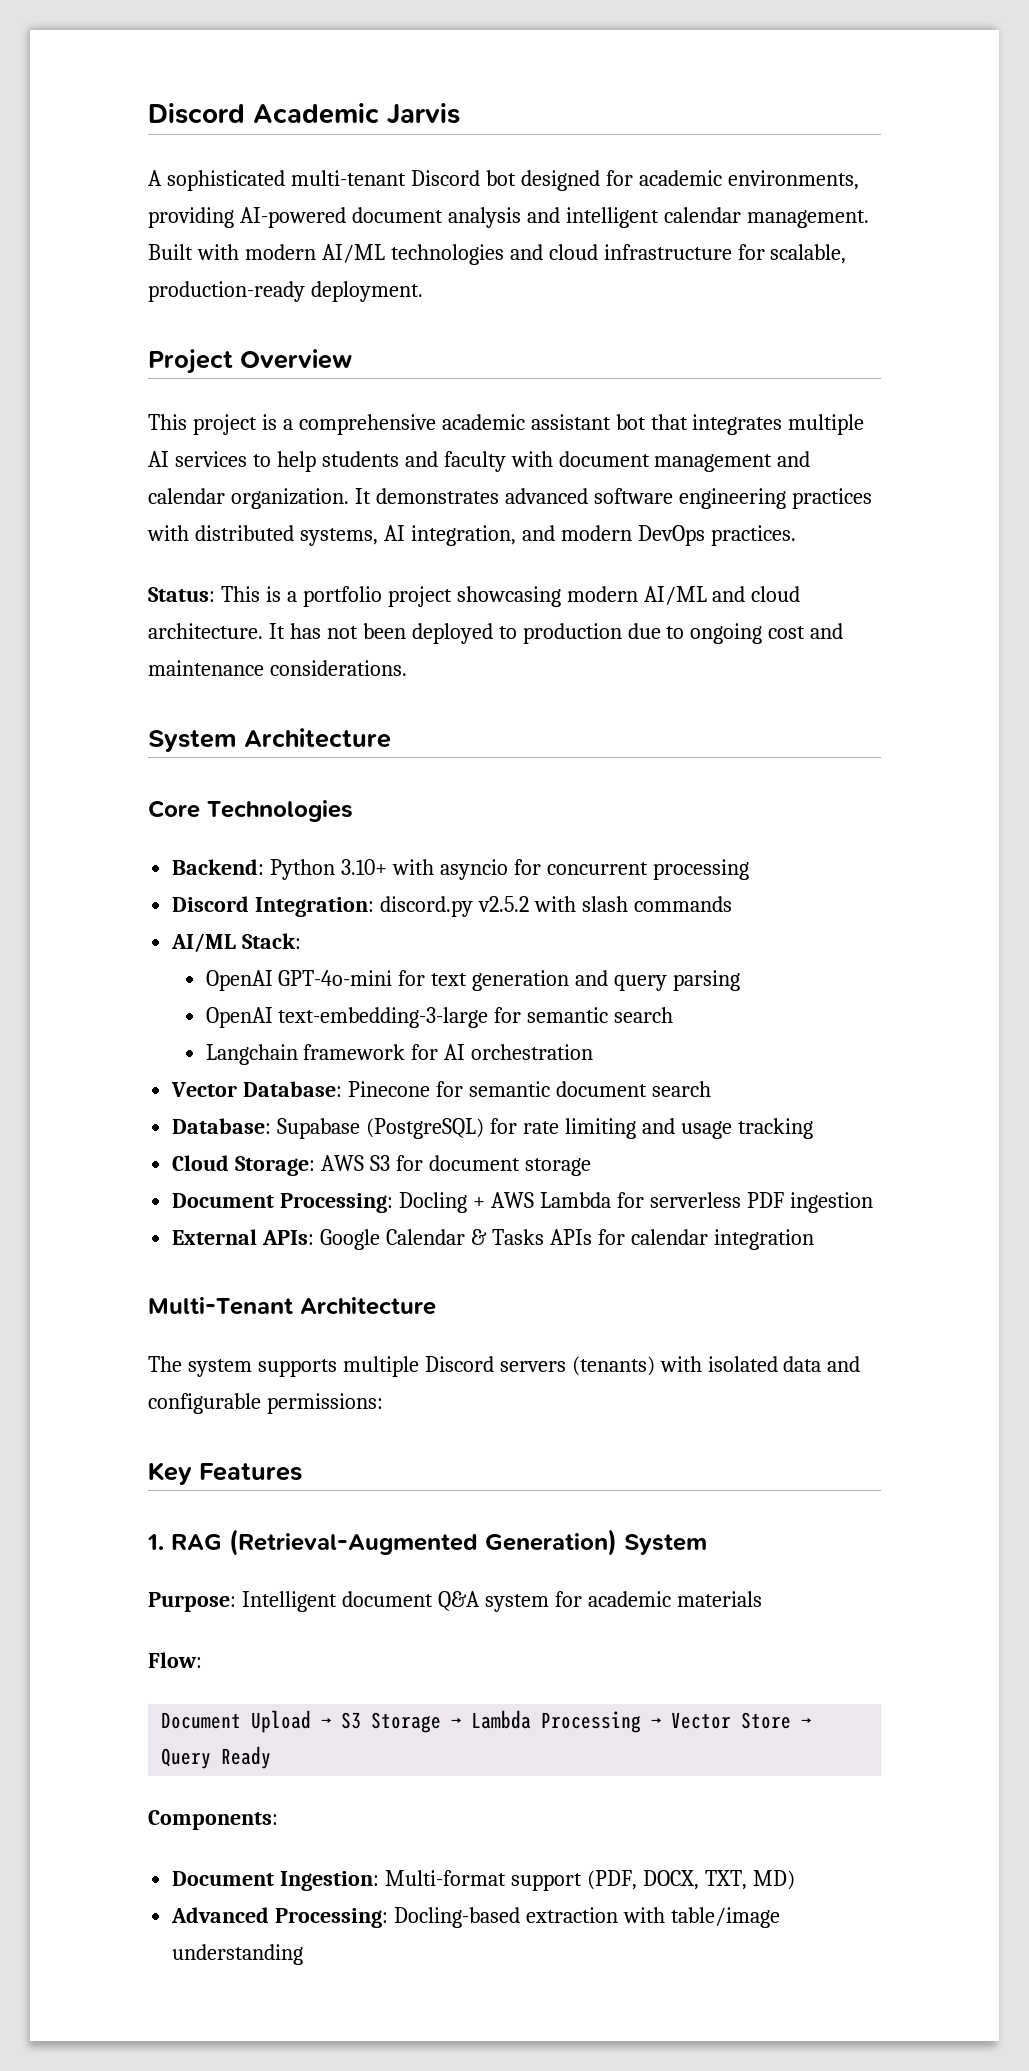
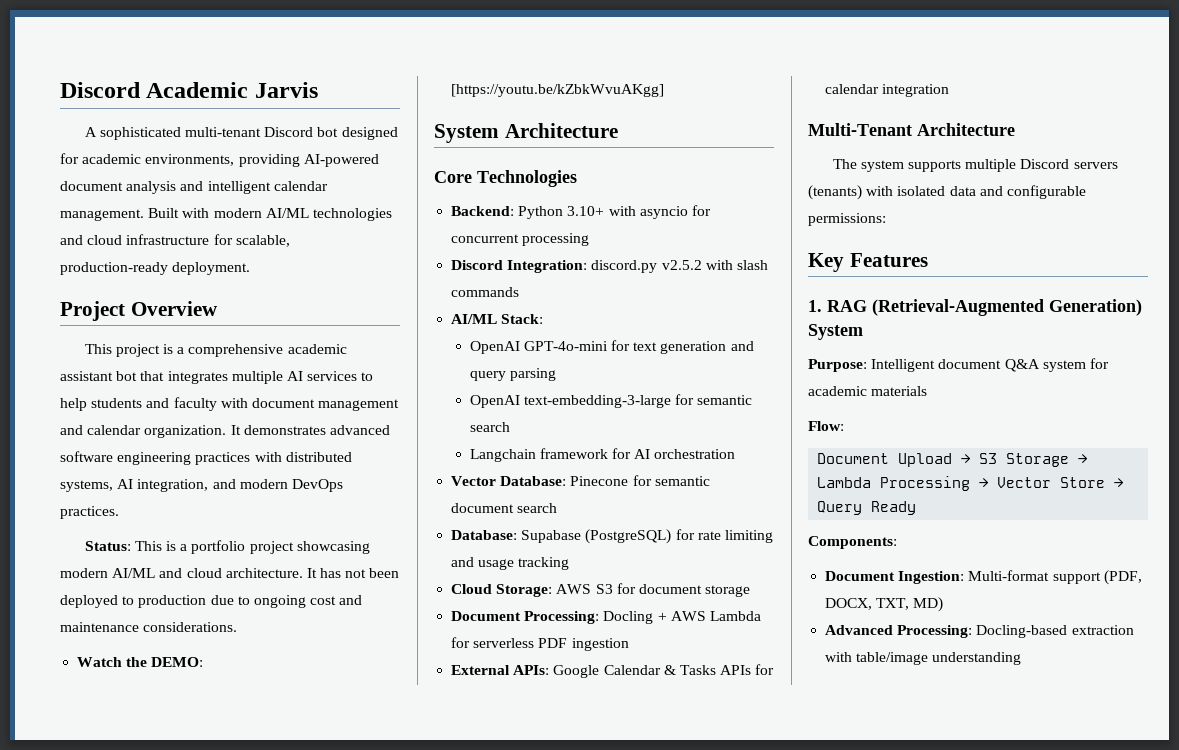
+ Watch the DEMO: [https://youtu.be/kZbkWvuAKgg]

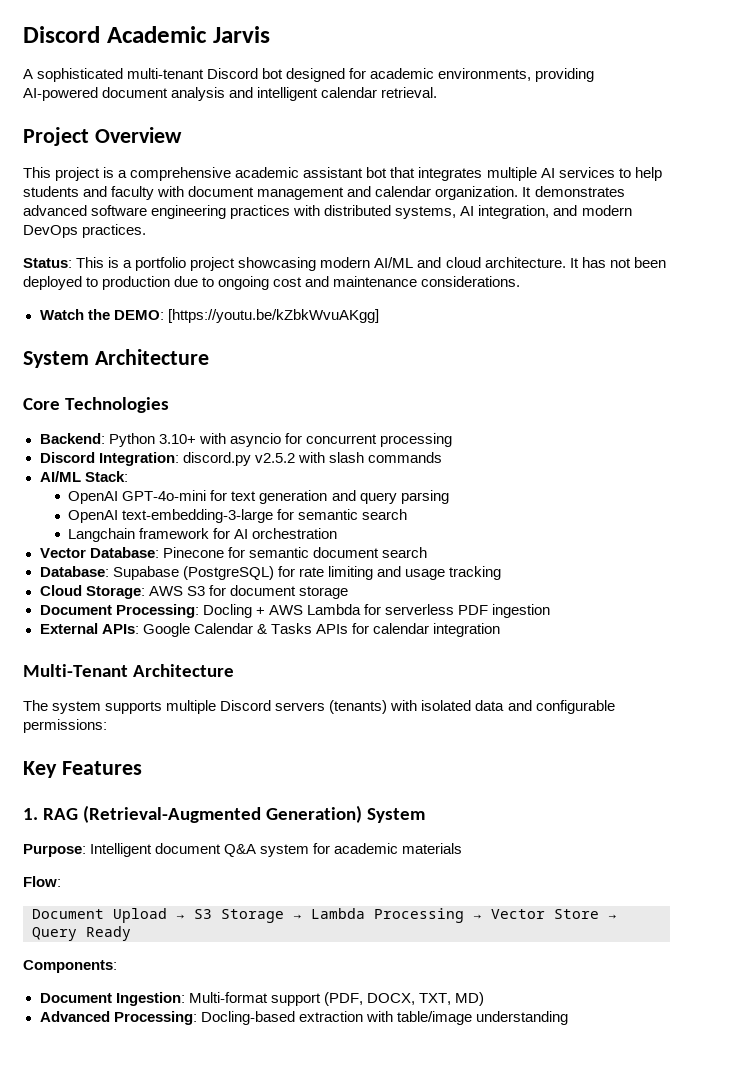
- A sophisticated multi-tenant Discord bot designed for academic environments, providing AI-powered document analysis and intelligent calendar management. Built with modern AI/ML technologies and cloud infrastructure for scalable, production-ready deployment.
+ A sophisticated multi-tenant Discord bot designed for academic environments, providing AI-powered document analysis and intelligent calendar retrieval.

